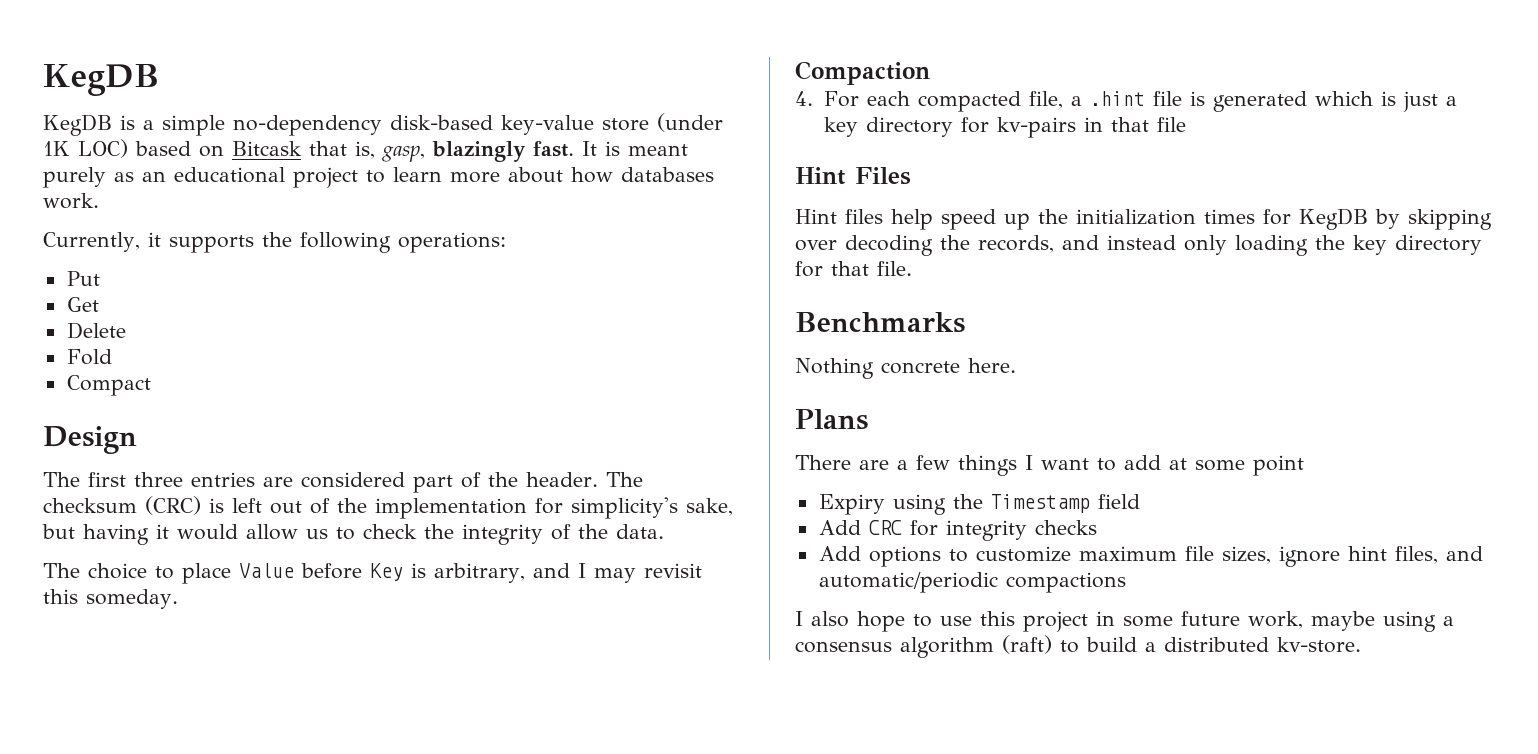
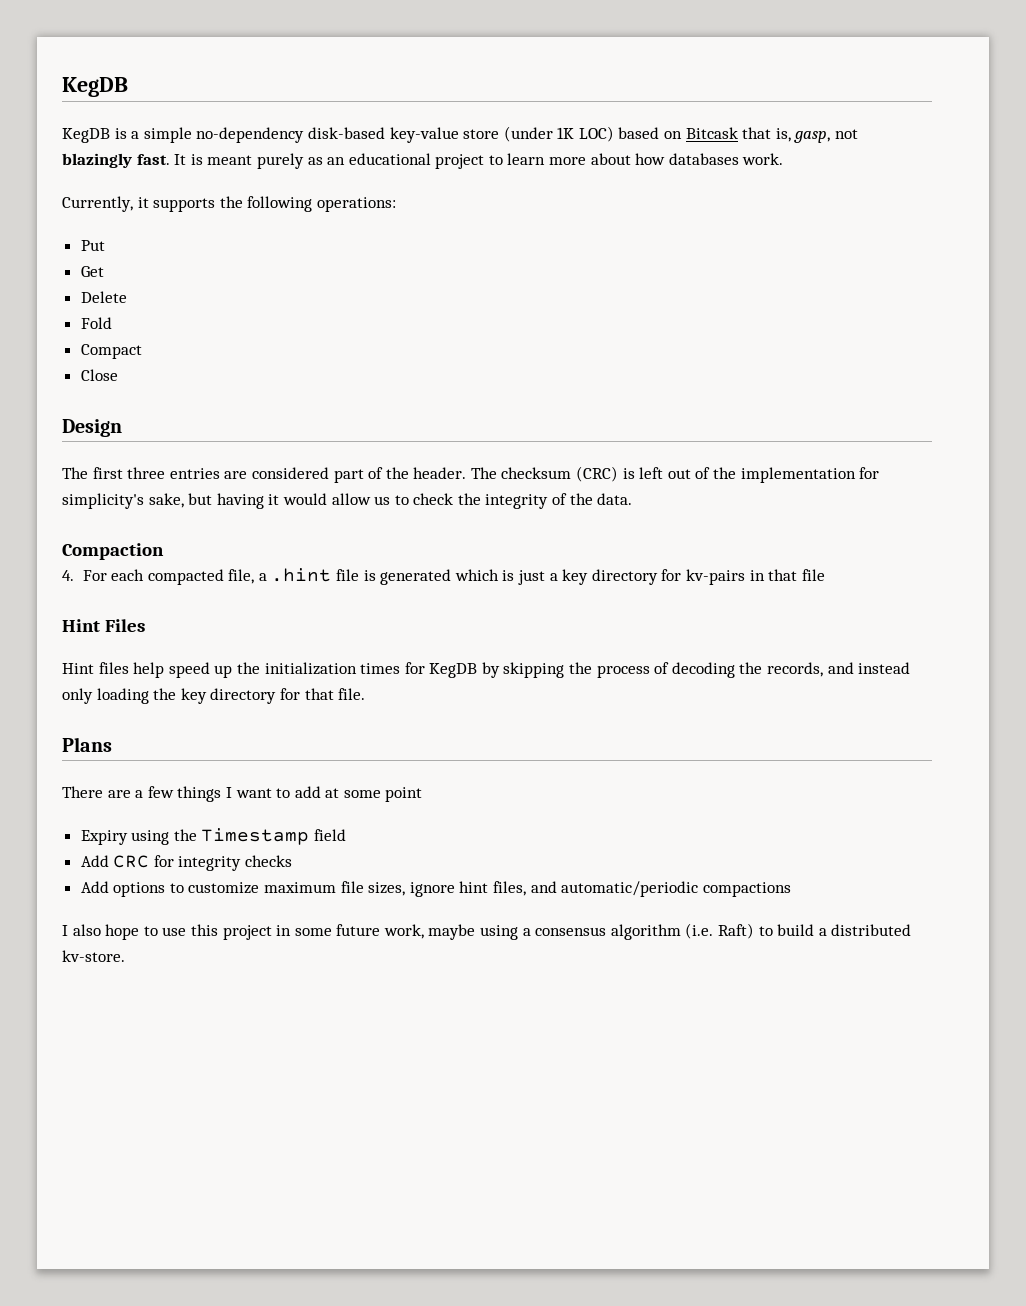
- KegDB is a simple no-dependency disk-based key-value store (under 1K LOC) based on Bitcask that is, gasp, blazingly fast.
+ KegDB is a simple no-dependency disk-based key-value store (under 1K LOC) based on Bitcask that is, gasp, not blazingly fast.
+ Close
- The choice to place Value before Key is arbitrary, and I may revisit this someday.
- Hint files help speed up the initialization times for KegDB by skipping over decoding the records, and instead only loading the key directory for that file.
+ Hint files help speed up the initialization times for KegDB by skipping the process of decoding the records, and instead only loading the key directory for that file.
- Benchmarks
- Nothing concrete here.
- I also hope to use this project in some future work, maybe using a consensus algorithm (raft) to build a distributed kv-store.
+ I also hope to use this project in some future work, maybe using a consensus algorithm (i.e. Raft) to build a distributed kv-store.

